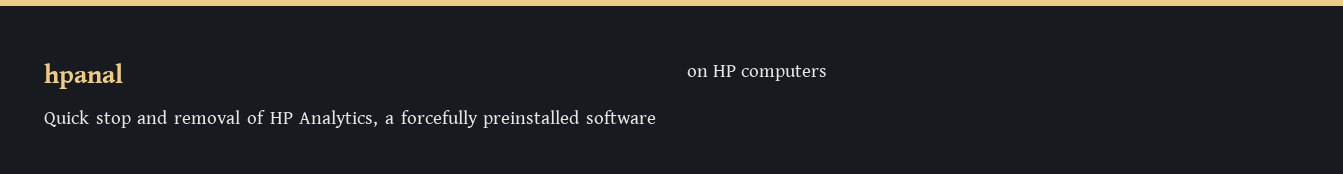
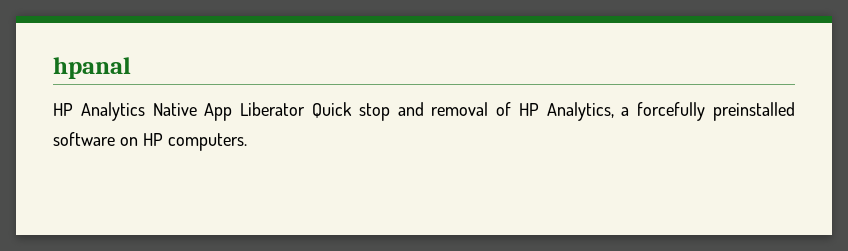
- Quick stop and removal of HP Analytics, a forcefully preinstalled software on HP computers
+ HP Analytics Native App Liberator Quick stop and removal of HP Analytics, a forcefully preinstalled software on HP computers.

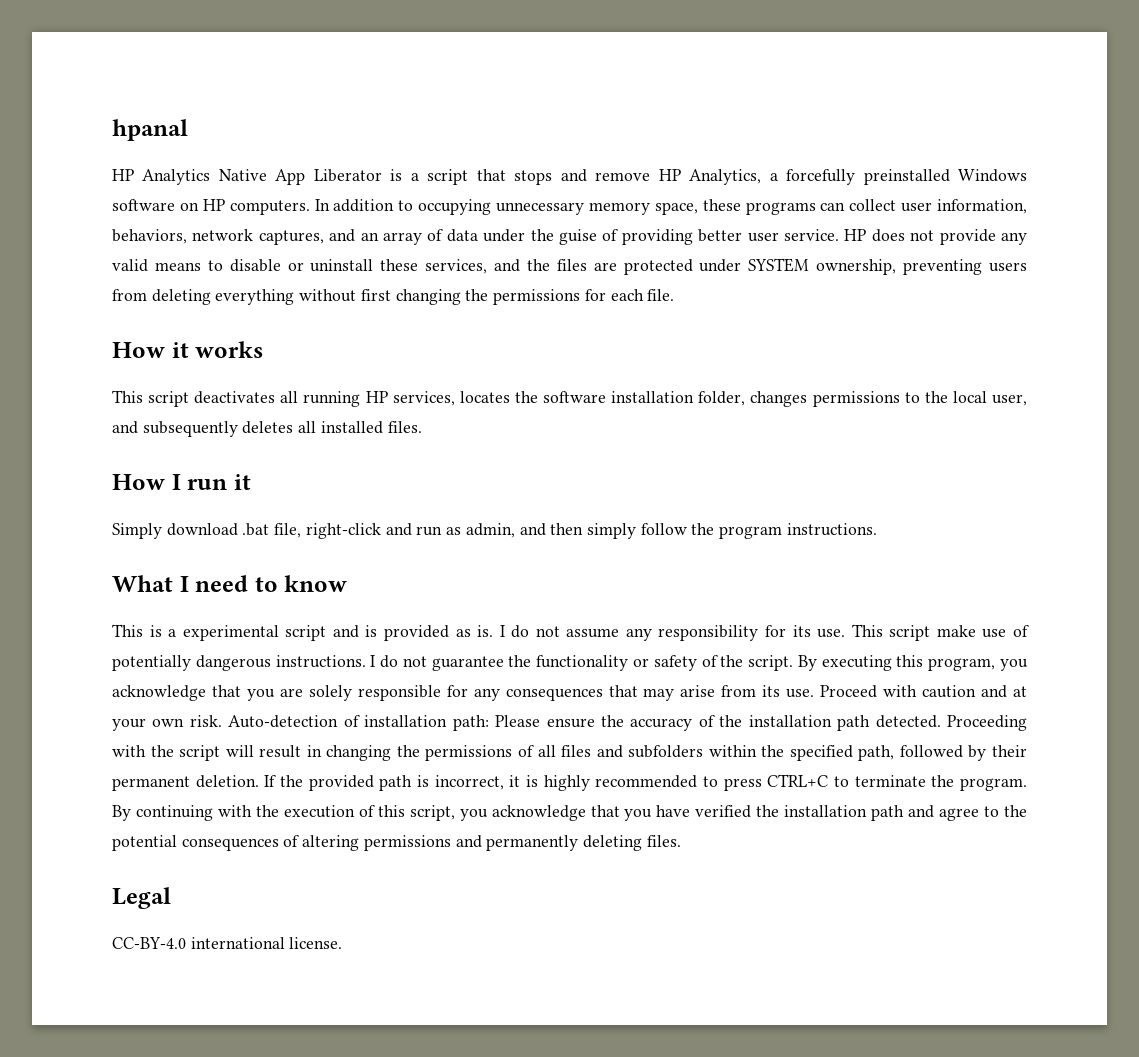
- HP Analytics Native App Liberator Quick stop and removal of HP Analytics, a forcefully preinstalled software on HP computers.
+ HP Analytics Native App Liberator is a script that stops and remove HP Analytics, a forcefully preinstalled Windows software on HP computers.
+ In addition to occupying unnecessary memory space, these programs can collect user information, behaviors, network captures, and an array of data under the guise of providing better user service. HP does not provide any valid means to disable or uninstall these services, and the files are protected under SYSTEM ownership, preventing users from deleting everything without first changing the permissions for each file.
+ How it works
+ This script deactivates all running HP services, locates the software installation folder, changes permissions to the local user, and subsequently deletes all installed files.
+ How I run it
+ Simply download .bat file, right-click and run as admin, and then simply follow the program instructions.
+ What I need to know
+ This is a experimental script and is provided as is. I do not assume any responsibility for its use. This script make use of potentially dangerous instructions. I do not guarantee the functionality or safety of the script. By executing this program, you acknowledge that you are solely responsible for any consequences that may arise from its use. Proceed with caution and at your own risk. Auto-detection of installation path: Please ensure the accuracy of the installation path detected. Proceeding with the script will result in changing the permissions of all files and subfolders within the specified path, followed by their permanent deletion. If the provided path is incorrect, it is highly recommended to press CTRL+C to terminate the program. By continuing with the execution of this script, you acknowledge that you have verified the installation path and agree to the potential consequences of altering permissions and permanently deleting files.
+ Legal
+ CC-BY-4.0 international license.

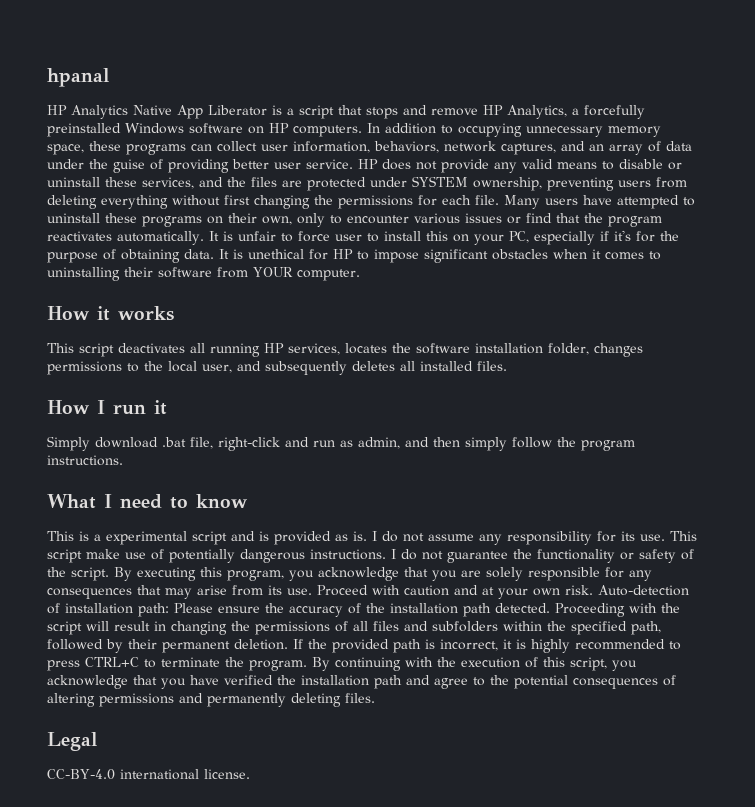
+ Many users have attempted to uninstall these programs on their own, only to encounter various issues or find that the program reactivates automatically. It is unfair to force user to install this on your PC, especially if it's for the purpose of obtaining data. It is unethical for HP to impose significant obstacles when it comes to uninstalling their software from YOUR computer.

